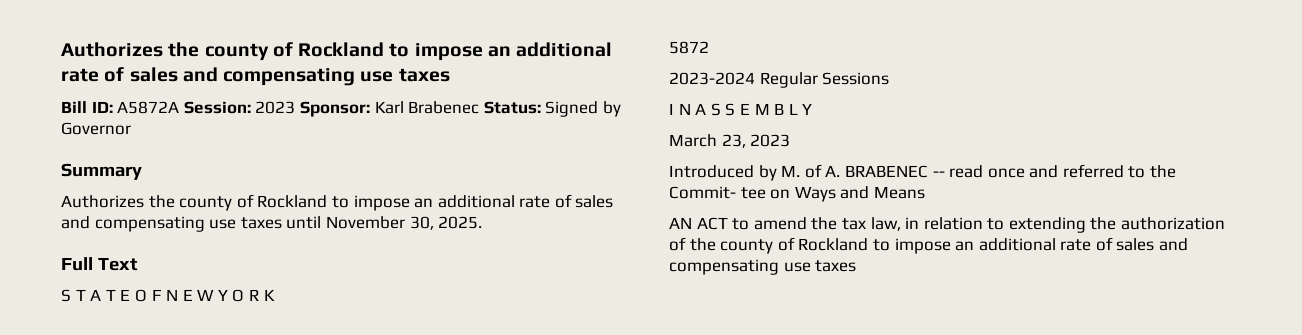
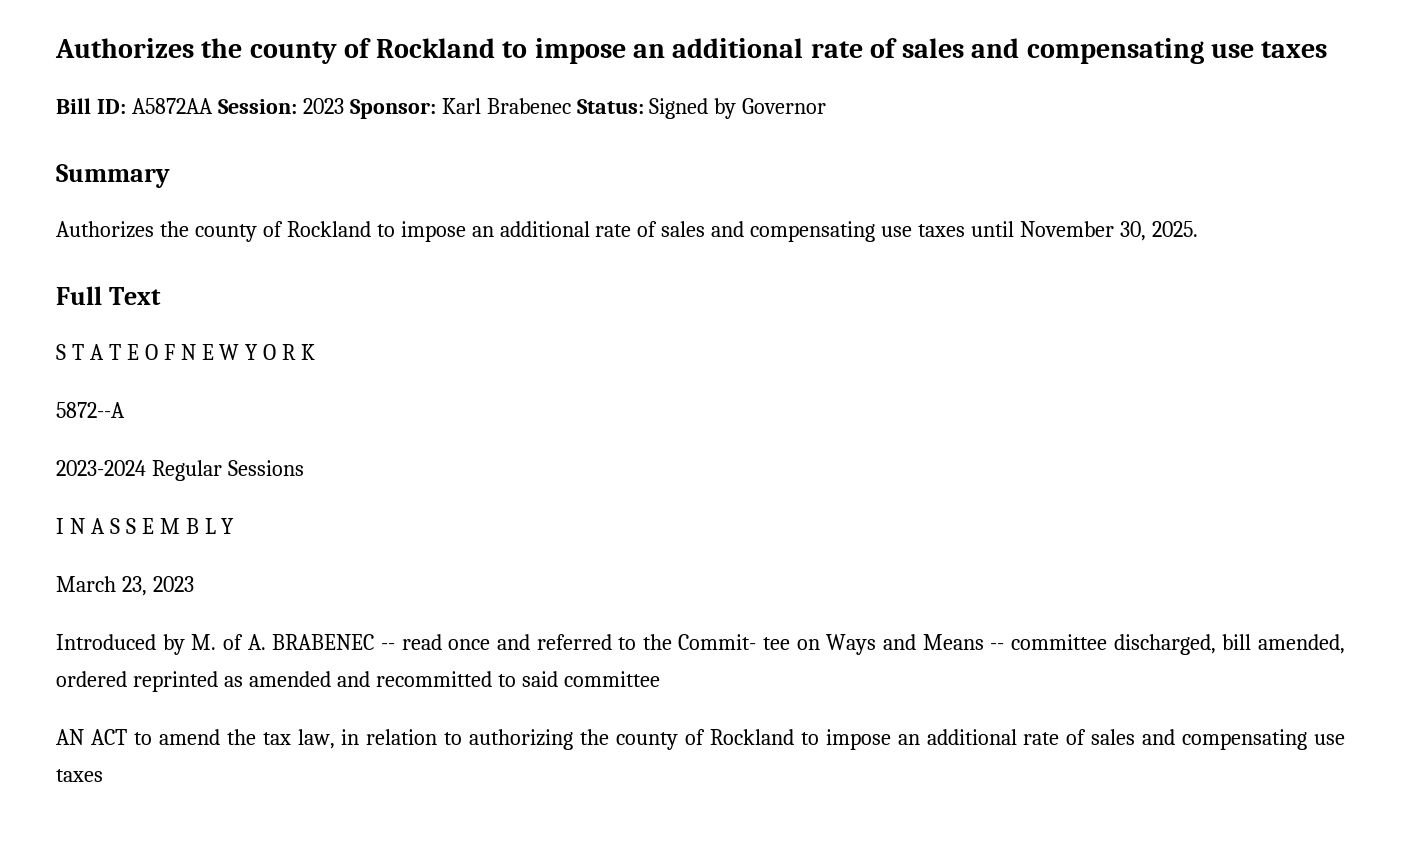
- Bill ID: A5872A Session: 2023 Sponsor: Karl Brabenec Status: Signed by Governor
+ Bill ID: A5872AA Session: 2023 Sponsor: Karl Brabenec Status: Signed by Governor
- 5872
+ 5872--A
- Introduced by M. of A. BRABENEC -- read once and referred to the Commit- tee on Ways and Means
+ Introduced by M. of A. BRABENEC -- read once and referred to the Commit- tee on Ways and Means -- committee discharged, bill amended, ordered reprinted as amended and recommitted to said committee
- AN ACT to amend the tax law, in relation to extending the authorization of the county of Rockland to impose an additional rate of sales and compensating use taxes
+ AN ACT to amend the tax law, in relation to authorizing the county of Rockland to impose an additional rate of sales and compensating use taxes

